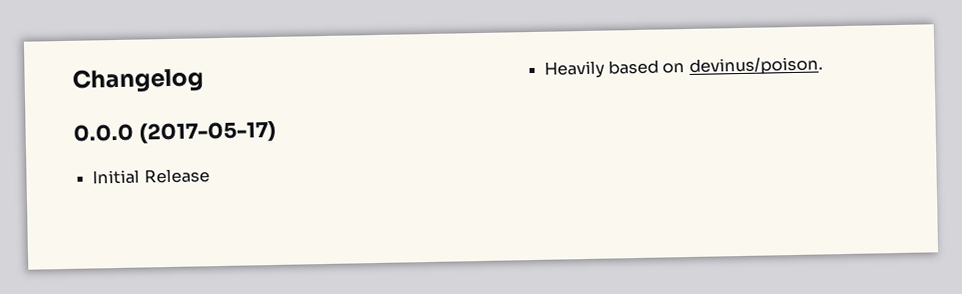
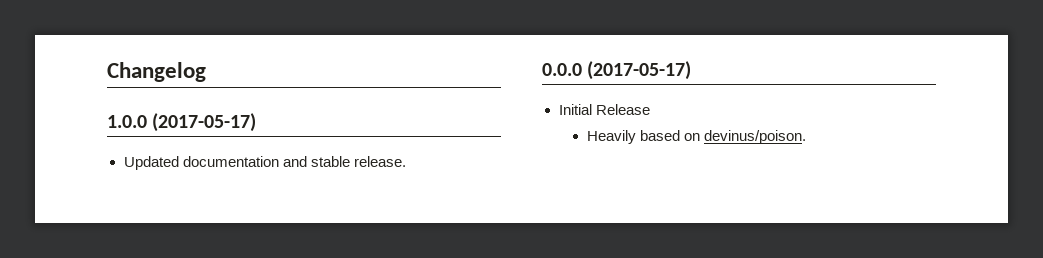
+ 1.0.0 (2017-05-17)
+ Updated documentation and stable release.

